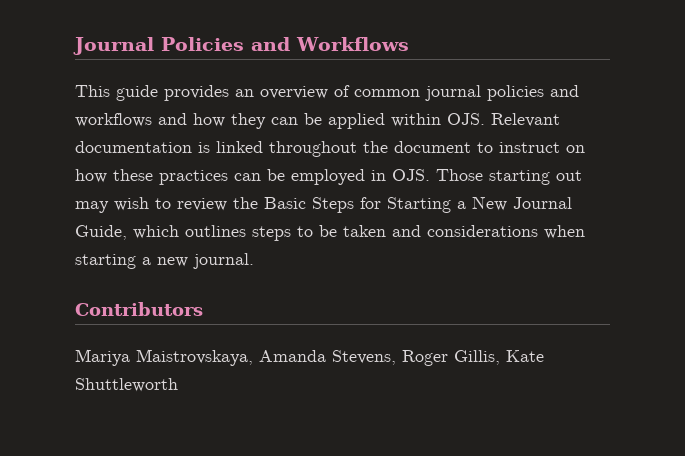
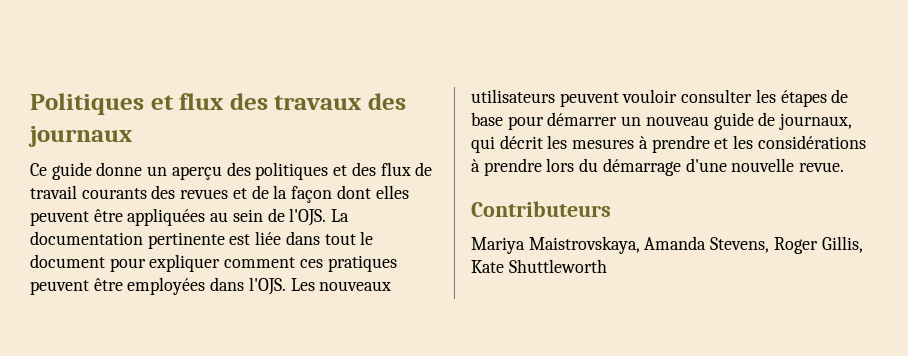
- Journal Policies and Workflows
- This guide provides an overview of common journal policies and workflows and how they can be applied within OJS. Relevant documentation is linked throughout the document to instruct on how these practices can be employed in OJS. Those starting out may wish to review the Basic Steps for Starting a New Journal Guide, which outlines steps to be taken and considerations when starting a new journal.
- Contributors
+ Politiques et flux des travaux des journaux
+ Ce guide donne un aperçu des politiques et des flux de travail courants des revues et de la façon dont elles peuvent être appliquées au sein de l'OJS. La documentation pertinente est liée dans tout le document pour expliquer comment ces pratiques peuvent être employées dans l'OJS. Les nouveaux utilisateurs peuvent vouloir consulter les étapes de base pour démarrer un nouveau guide de journaux, qui décrit les mesures à prendre et les considérations à prendre lors du démarrage d'une nouvelle revue.
+ Contributeurs

